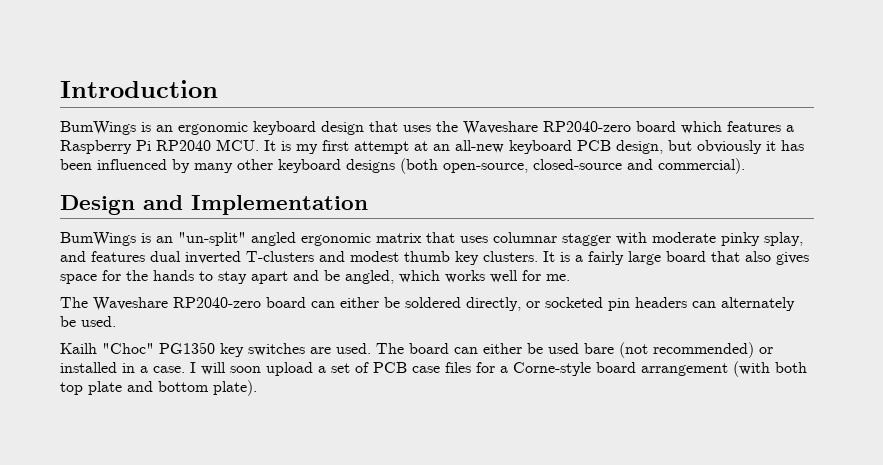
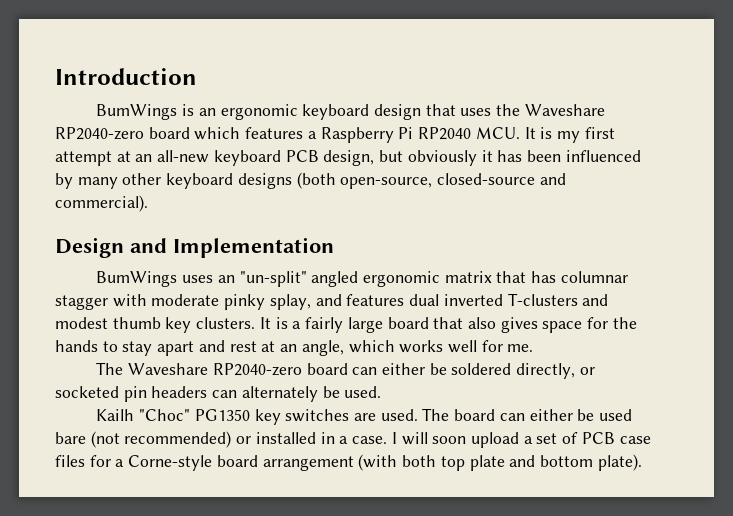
- BumWings is an "un-split" angled ergonomic matrix that uses columnar stagger with moderate pinky splay, and features dual inverted T-clusters and modest thumb key clusters.
+ BumWings uses an "un-split" angled ergonomic matrix that has columnar stagger with moderate pinky splay, and features dual inverted T-clusters and modest thumb key clusters.
- It is a fairly large board that also gives space for the hands to stay apart and be angled, which works well for me.
+ It is a fairly large board that also gives space for the hands to stay apart and rest at an angle, which works well for me.

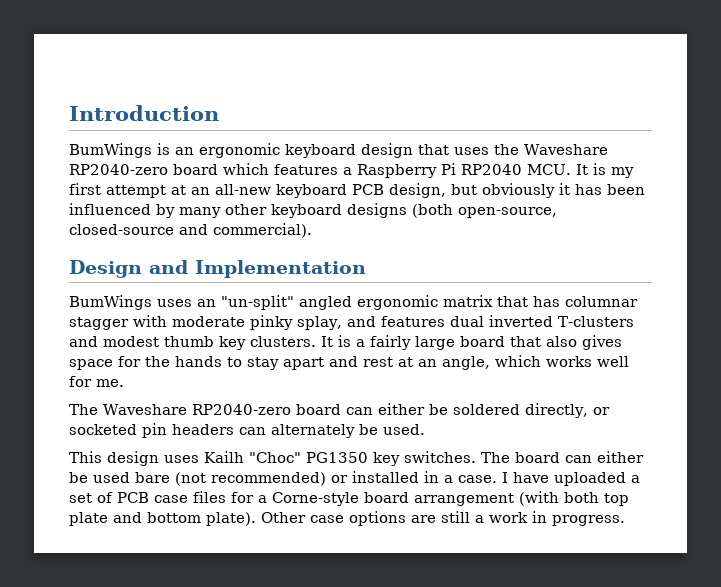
- Kailh "Choc" PG1350 key switches are used.
+ This design uses Kailh "Choc" PG1350 key switches.
- I will soon upload a set of PCB case files for a Corne-style board arrangement (with both top plate and bottom plate).
+ I have uploaded a set of PCB case files for a Corne-style board arrangement (with both top plate and bottom plate).
+ Other case options are still a work in progress.

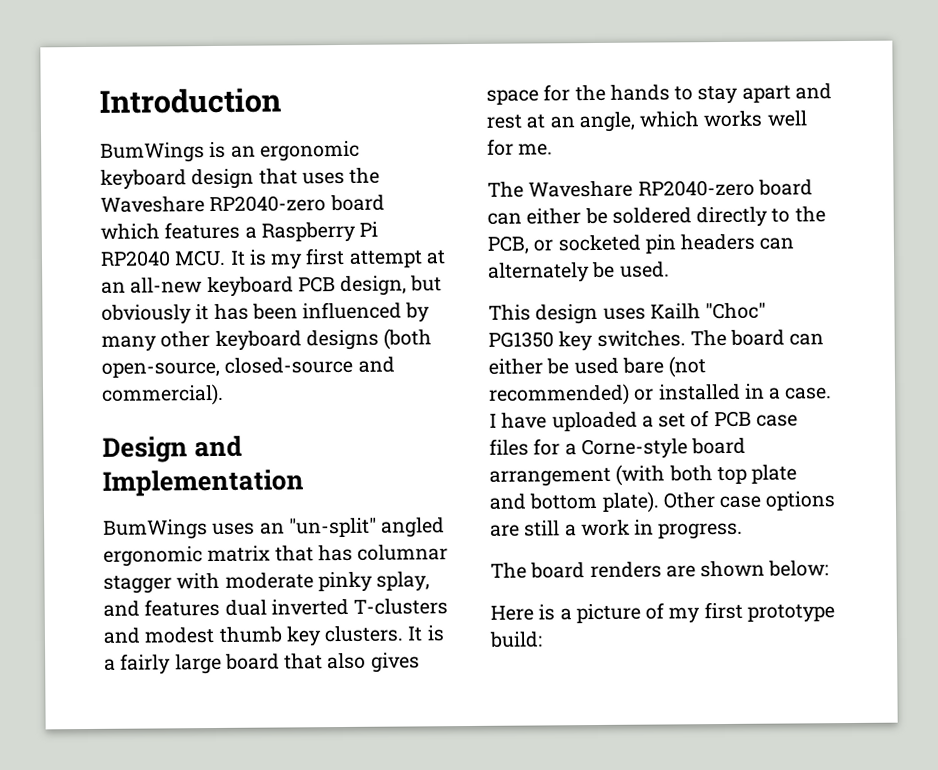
- The Waveshare RP2040-zero board can either be soldered directly, or socketed pin headers can alternately be used.
+ The Waveshare RP2040-zero board can either be soldered directly to the PCB, or socketed pin headers can alternately be used.
+ The board renders are shown below:
+ Here is a picture of my first prototype build:

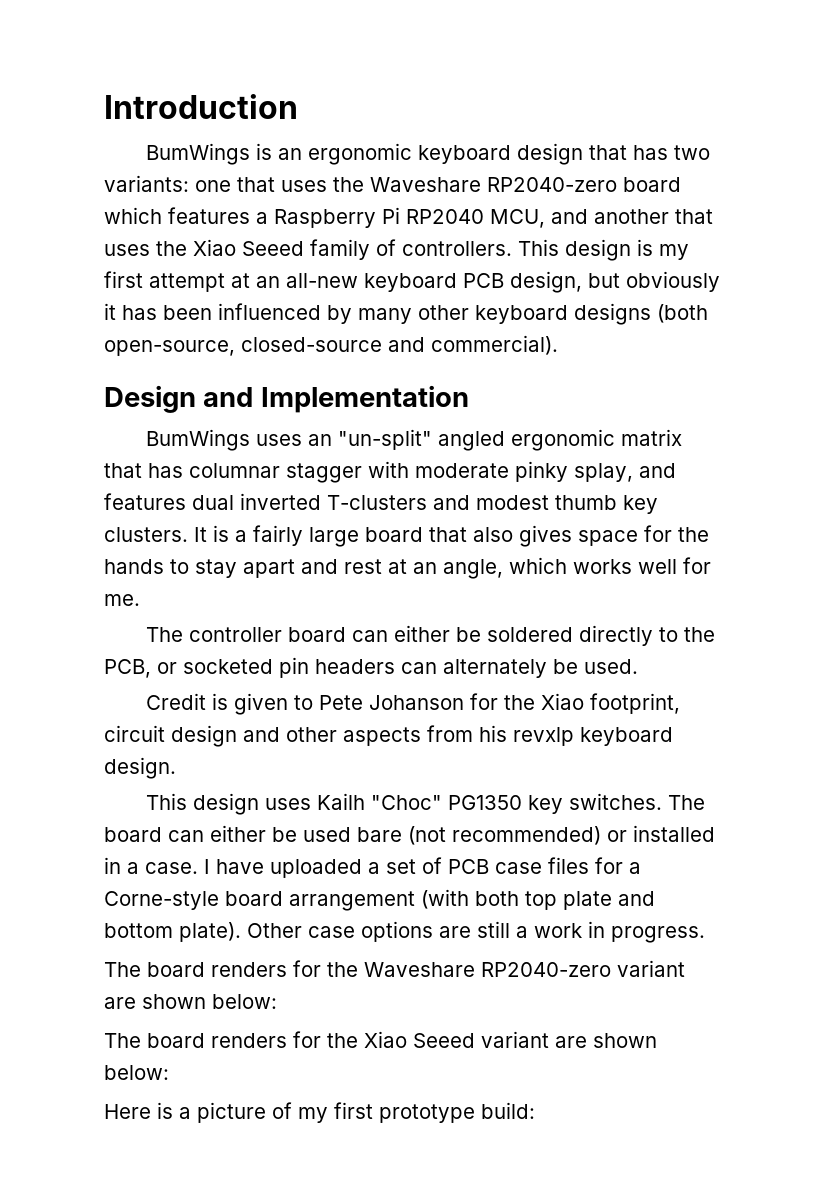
- BumWings is an ergonomic keyboard design that uses the Waveshare RP2040-zero board which features a Raspberry Pi RP2040 MCU. It is my first attempt at an all-new keyboard PCB design, but obviously it has been influenced by many other keyboard designs (both open-source, closed-source and commercial).
+ BumWings is an ergonomic keyboard design that has two variants: one that uses the Waveshare RP2040-zero board which features a Raspberry Pi RP2040 MCU, and another that uses the Xiao Seeed family of controllers. This design is my first attempt at an all-new keyboard PCB design, but obviously it has been influenced by many other keyboard designs (both open-source, closed-source and commercial).
- The Waveshare RP2040-zero board can either be soldered directly to the PCB, or socketed pin headers can alternately be used.
+ The controller board can either be soldered directly to the PCB, or socketed pin headers can alternately be used.
+ Credit is given to Pete Johanson for the Xiao footprint, circuit design and other aspects from his revxlp keyboard design.
- The board renders are shown below:
+ The board renders for the Waveshare RP2040-zero variant are shown below:
+ The board renders for the Xiao Seeed variant are shown below:

